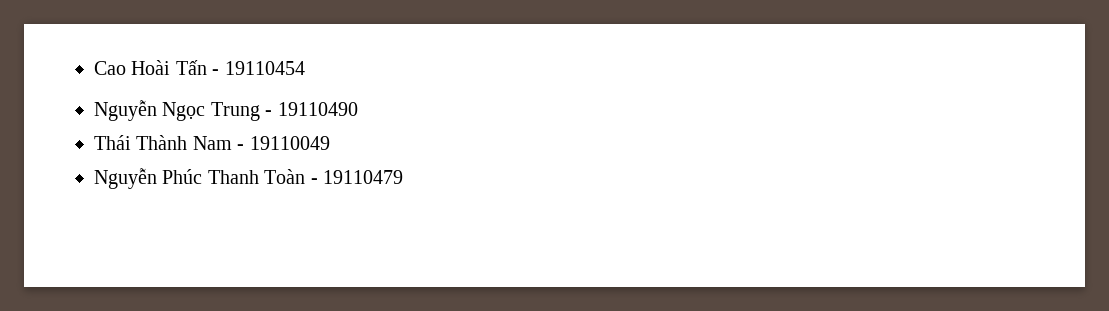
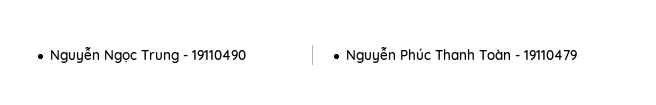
- Cao Hoài Tấn - 19110454
- Thái Thành Nam - 19110049

